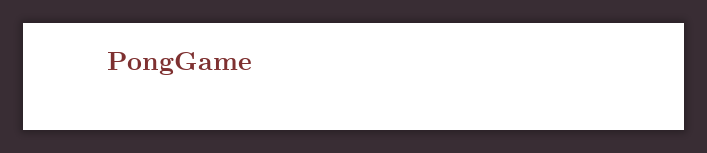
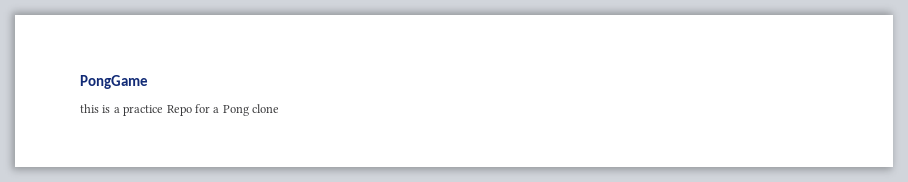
+ this is a practice Repo for a Pong clone

